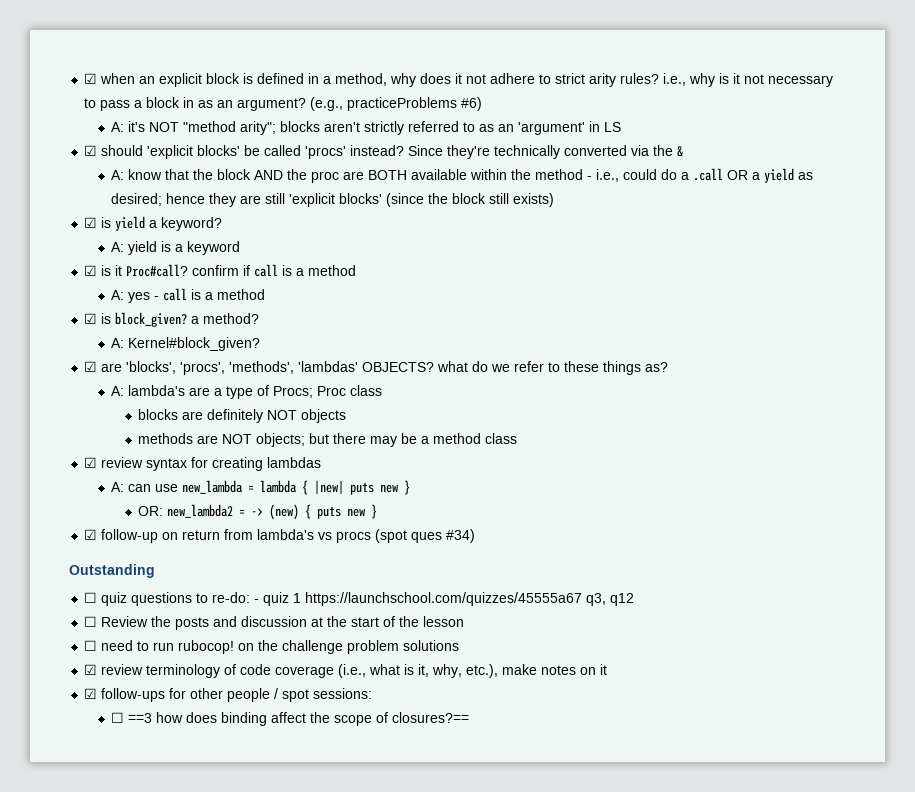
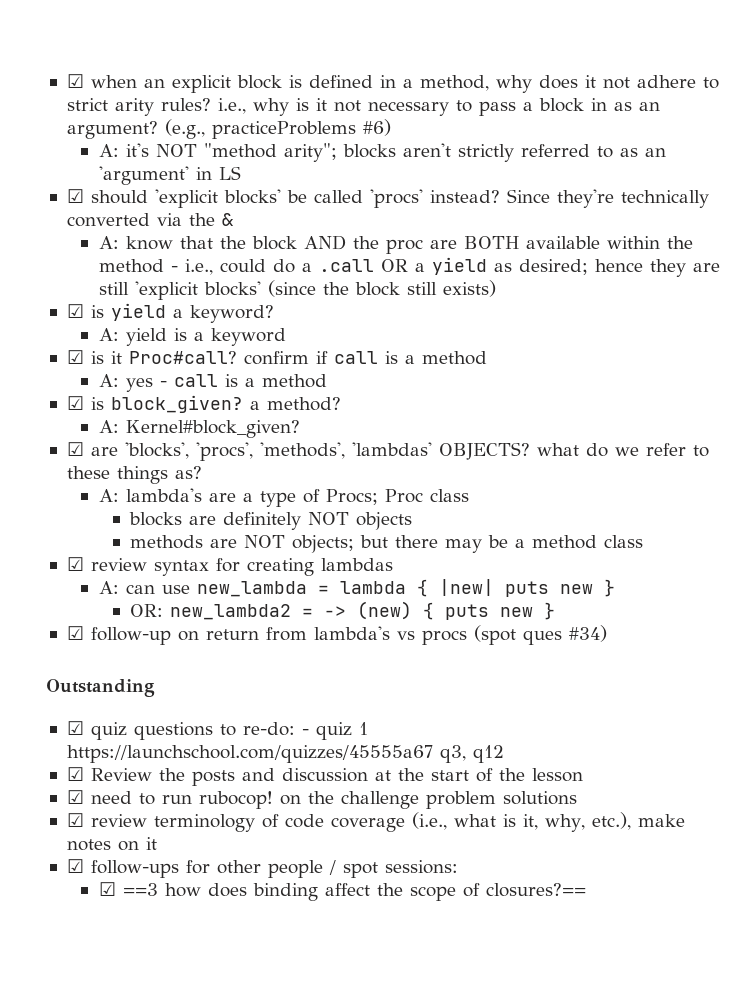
- ☐ quiz questions to re-do: - quiz 1 https://launchschool.com/quizzes/45555a67 q3, q12
+ ☑ quiz questions to re-do: - quiz 1 https://launchschool.com/quizzes/45555a67 q3, q12
- ☐ Review the posts and discussion at the start of the lesson
+ ☑ Review the posts and discussion at the start of the lesson
- ☐ need to run rubocop! on the challenge problem solutions
+ ☑ need to run rubocop! on the challenge problem solutions
- ☐ ==3 how does binding affect the scope of closures?==
+ ☑ ==3 how does binding affect the scope of closures?==

